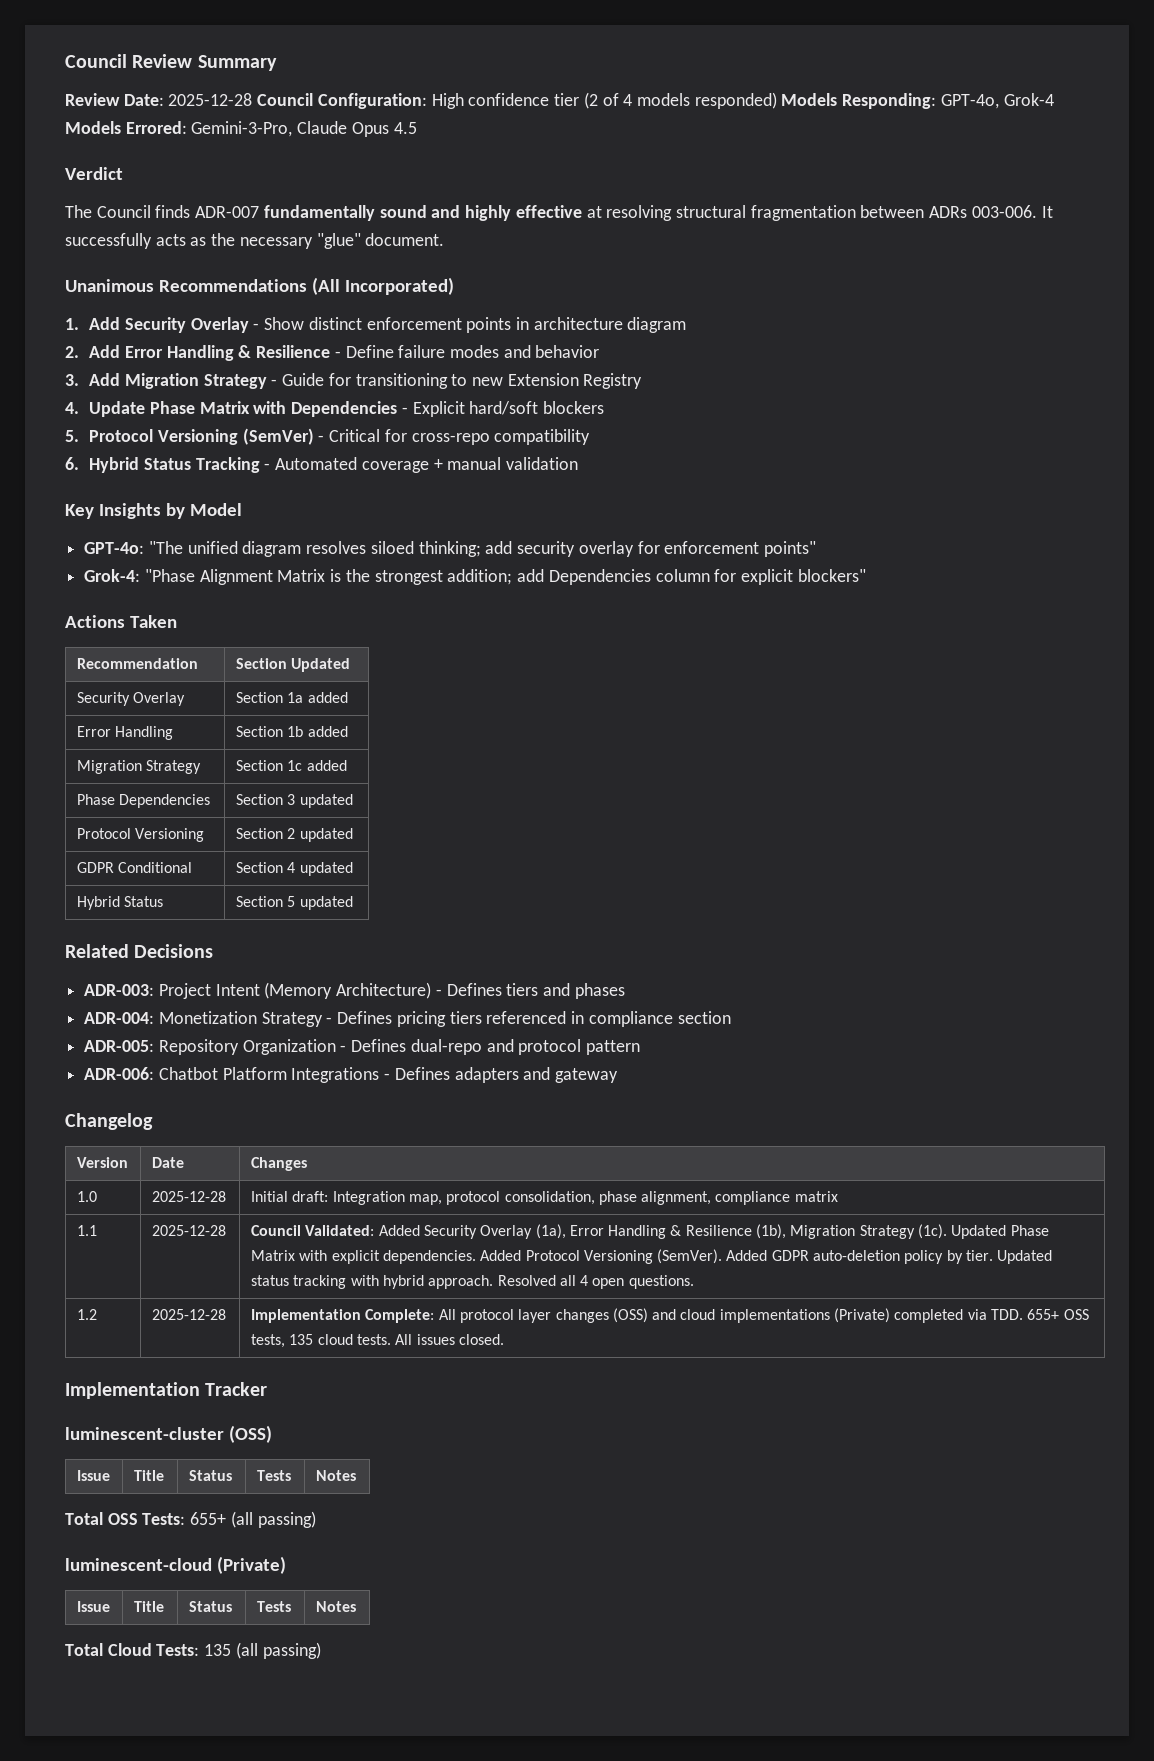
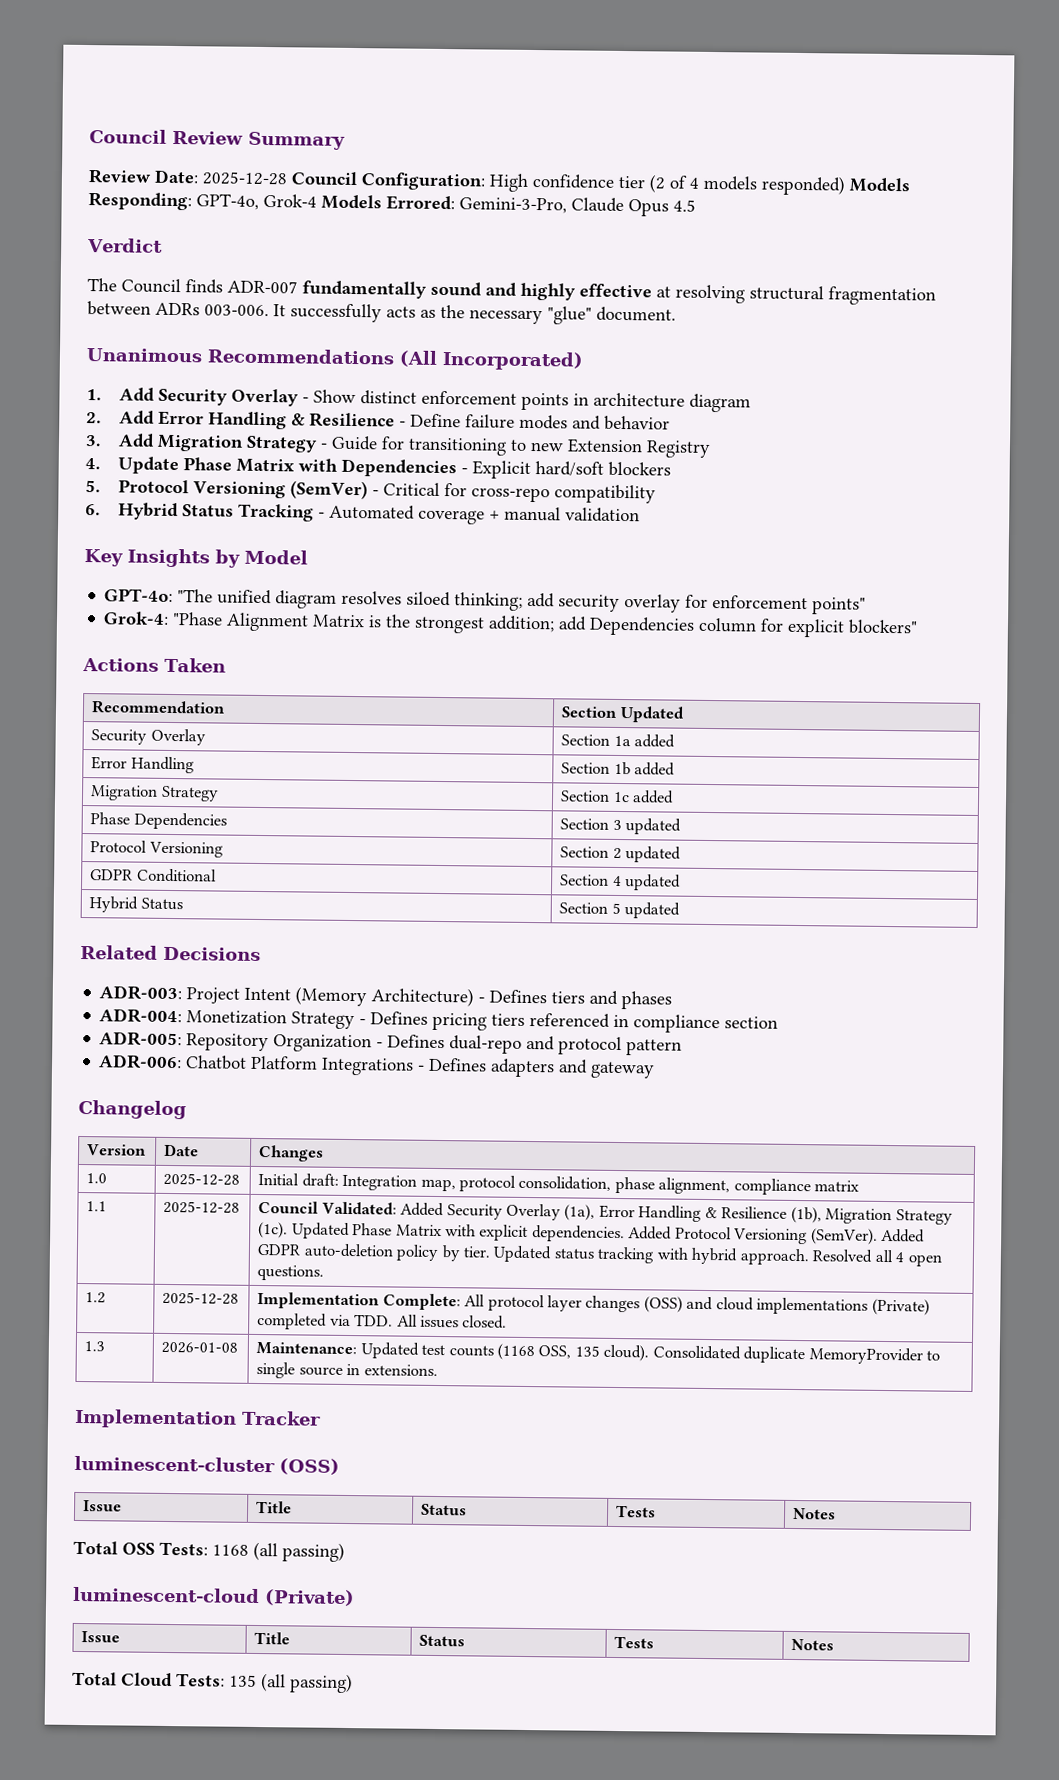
- 1.2 | 2025-12-28 | Implementation Complete: All protocol layer changes (OSS) and cloud implementations (Private) completed via TDD. 655+ OSS tests, 135 cloud tests. All issues closed.
+ 1.2 | 2025-12-28 | Implementation Complete: All protocol layer changes (OSS) and cloud implementations (Private) completed via TDD. All issues closed.
+ 1.3 | 2026-01-08 | Maintenance: Updated test counts (1168 OSS, 135 cloud). Consolidated duplicate MemoryProvider to single source in extensions.
- Total OSS Tests: 655+ (all passing)
+ Total OSS Tests: 1168 (all passing)

